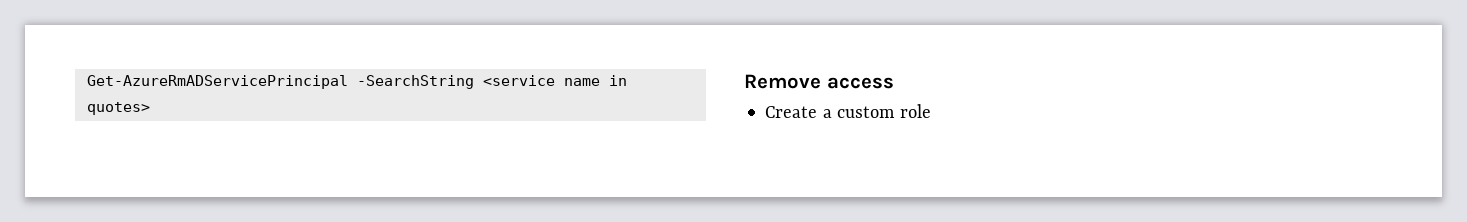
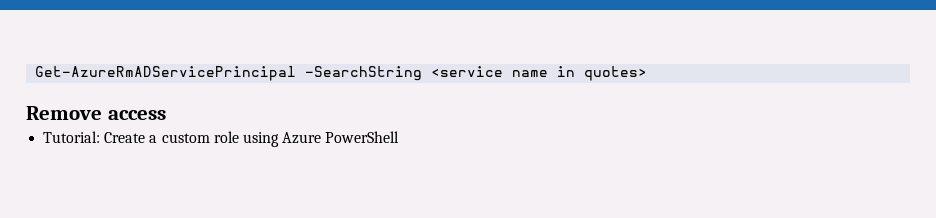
- Create a custom role
+ Tutorial: Create a custom role using Azure PowerShell

